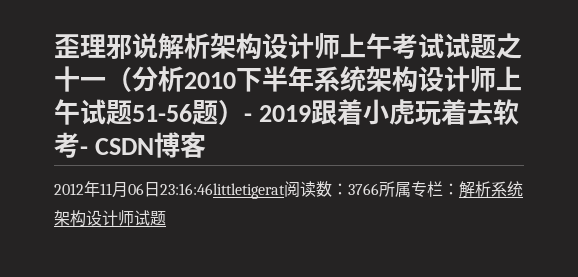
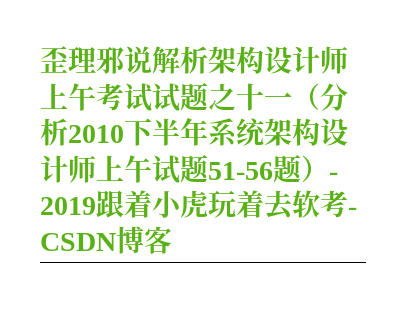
- 2012年11月06日23:16:46littletigerat阅读数：3766所属专栏：解析系统架构设计师试题

